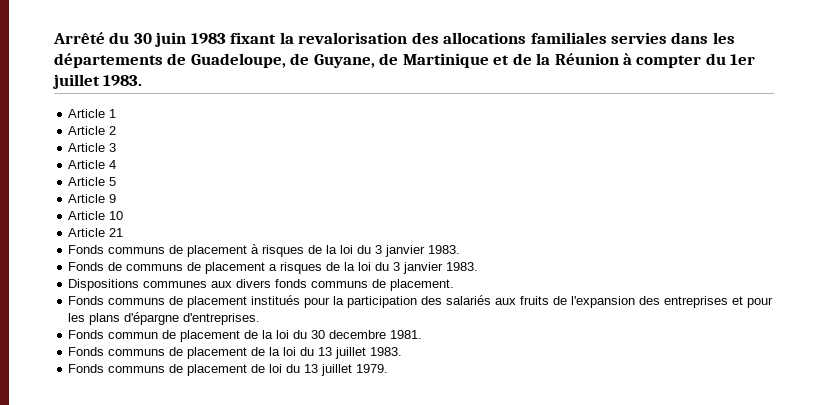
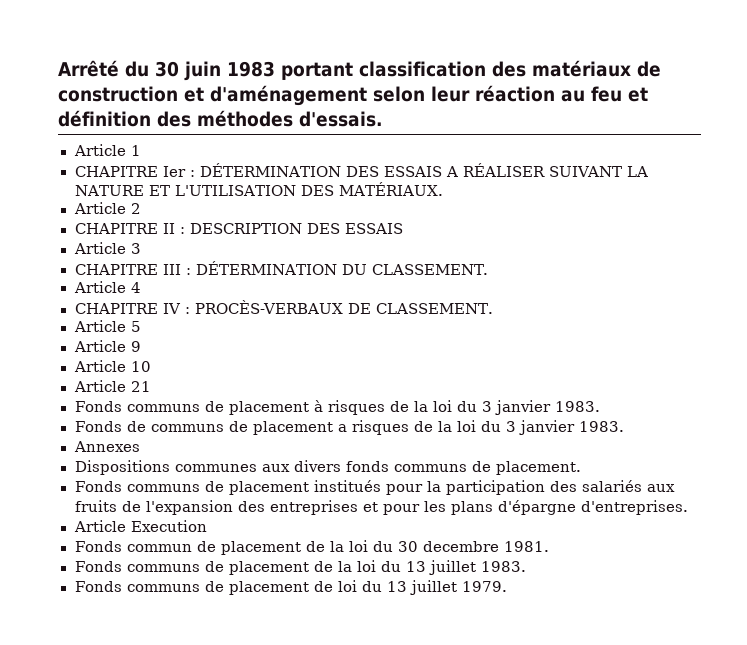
- Arrêté du 30 juin 1983 fixant la revalorisation des allocations familiales servies dans les départements de Guadeloupe, de Guyane, de Martinique et de la Réunion à compter du 1er juillet 1983.
+ Arrêté du 30 juin 1983 portant classification des matériaux de construction et d'aménagement selon leur réaction au feu et définition des méthodes d'essais.
  Article 1
+ CHAPITRE Ier : DÉTERMINATION DES ESSAIS A RÉALISER SUIVANT LA NATURE ET L'UTILISATION DES MATÉRIAUX.
  Article 2
+ CHAPITRE II : DESCRIPTION DES ESSAIS
  Article 3
+ CHAPITRE III : DÉTERMINATION DU CLASSEMENT.
  Article 4
+ CHAPITRE IV : PROCÈS-VERBAUX DE CLASSEMENT.
+ Annexes
+ Article Execution

